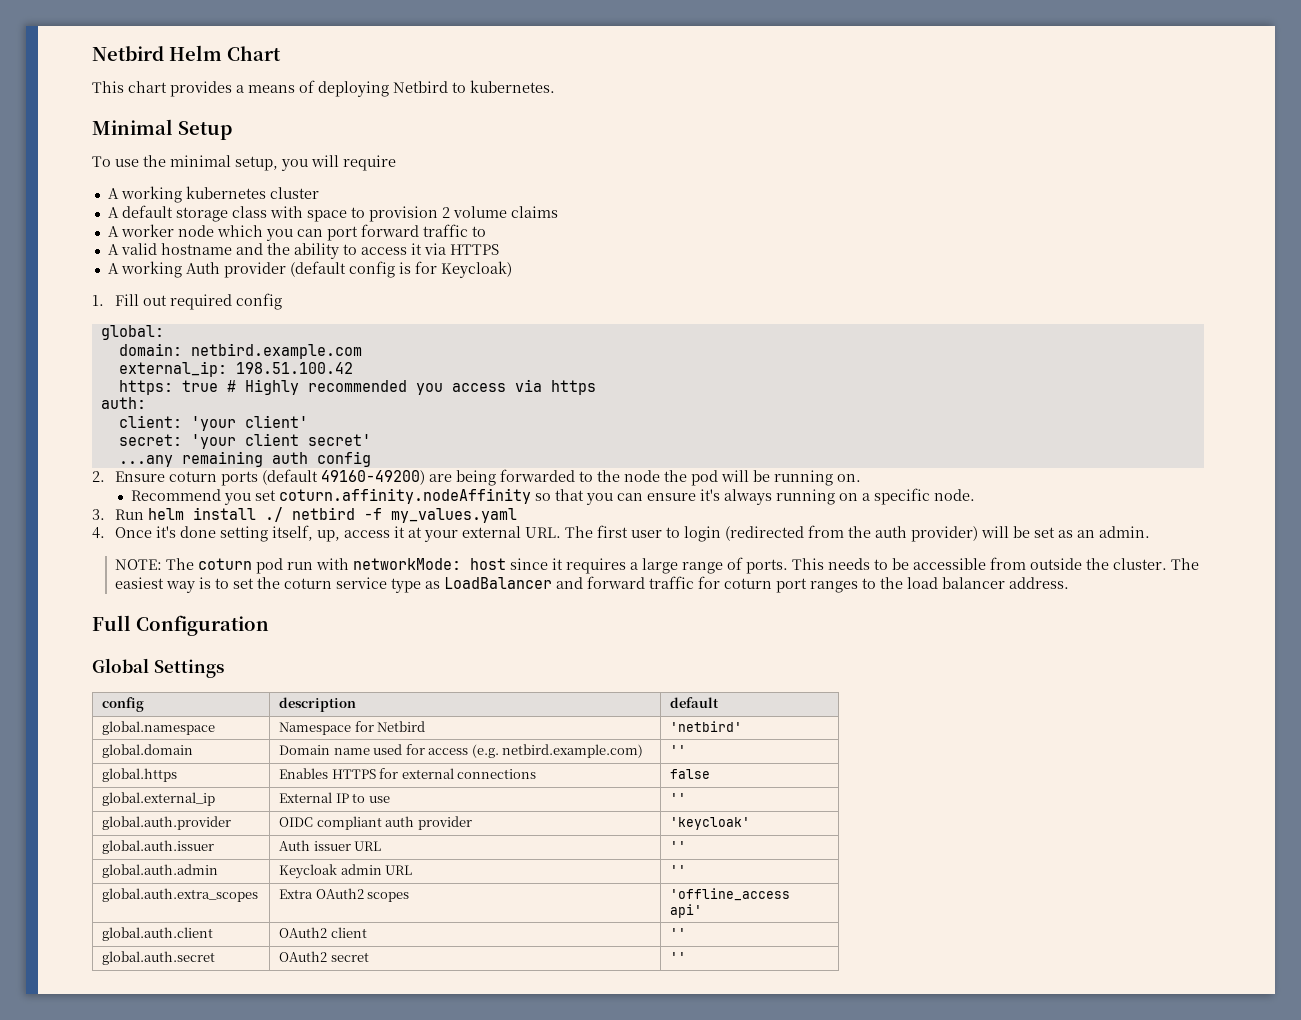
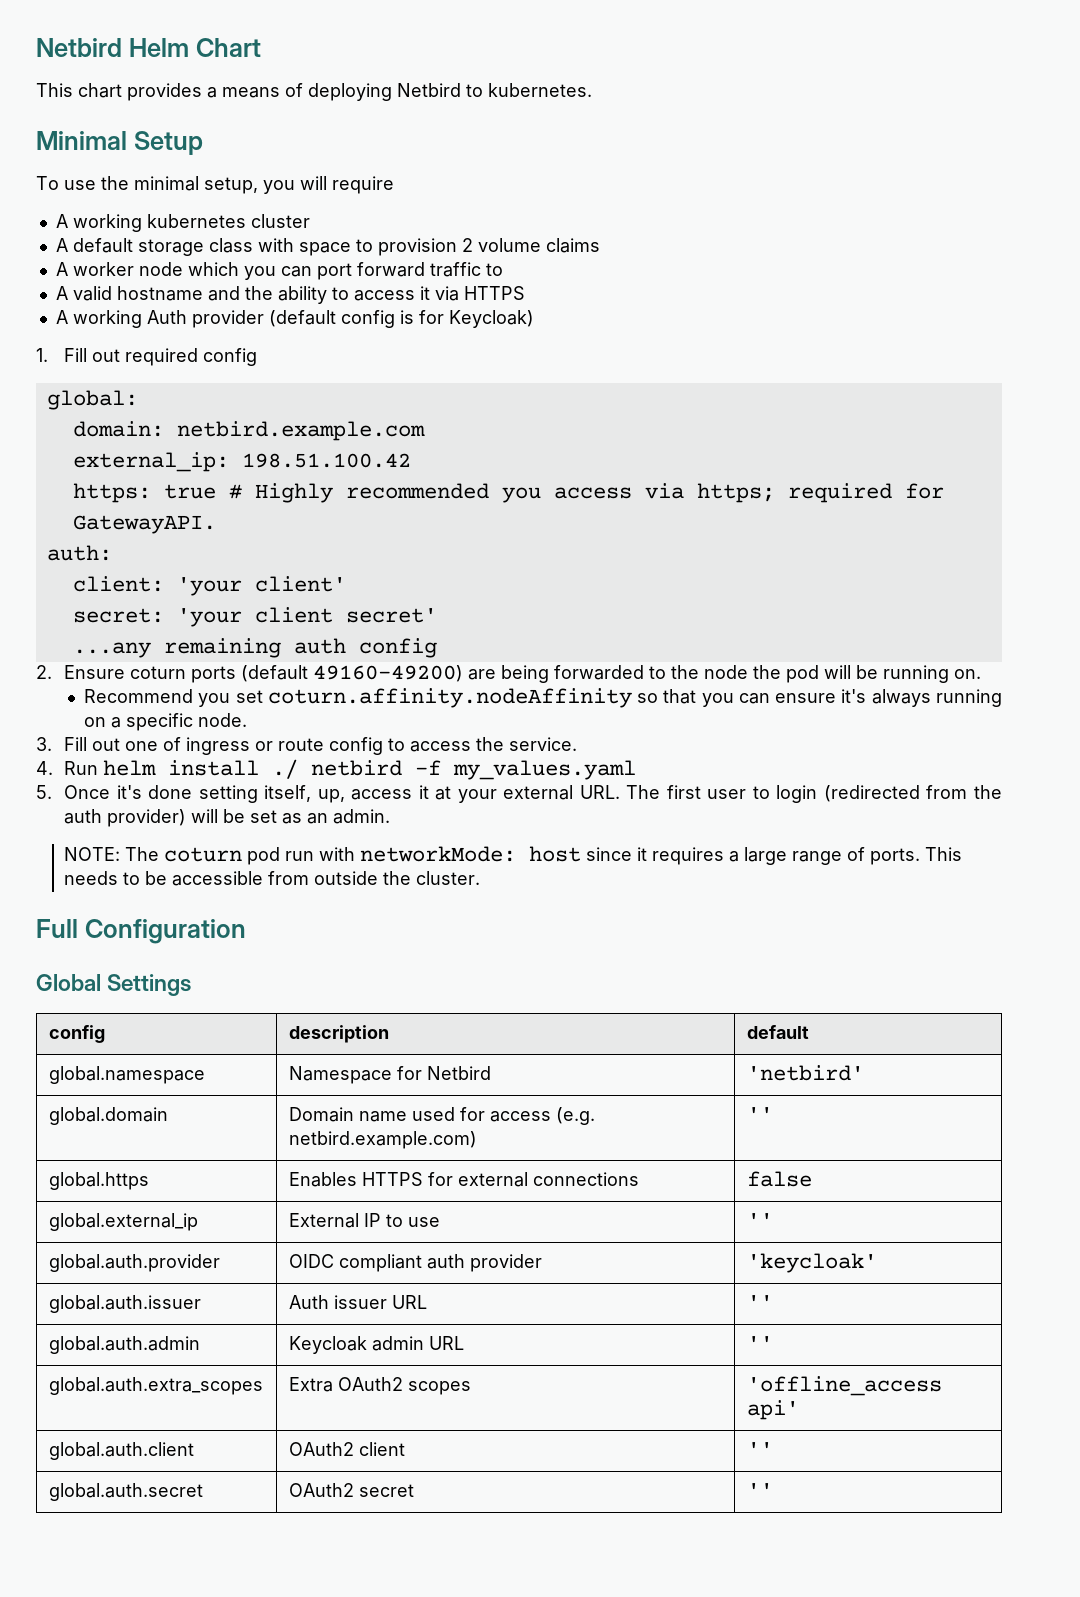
- https: true # Highly recommended you access via https
+ https: true # Highly recommended you access via https; required for GatewayAPI.
- 3. Run helm install ./ netbird -f my_values.yaml
+ 3. Fill out one of ingress or route config to access the service.
+ 4. Run helm install ./ netbird -f my_values.yaml
- 4. Once it's done setting itself, up, access it at your external URL. The first user to login (redirected from the auth provider) will be set as an admin.
+ 5. Once it's done setting itself, up, access it at your external URL. The first user to login (redirected from the auth provider) will be set as an admin.
- The easiest way is to set the coturn service type as LoadBalancer and forward traffic for coturn port ranges to the load balancer address.

